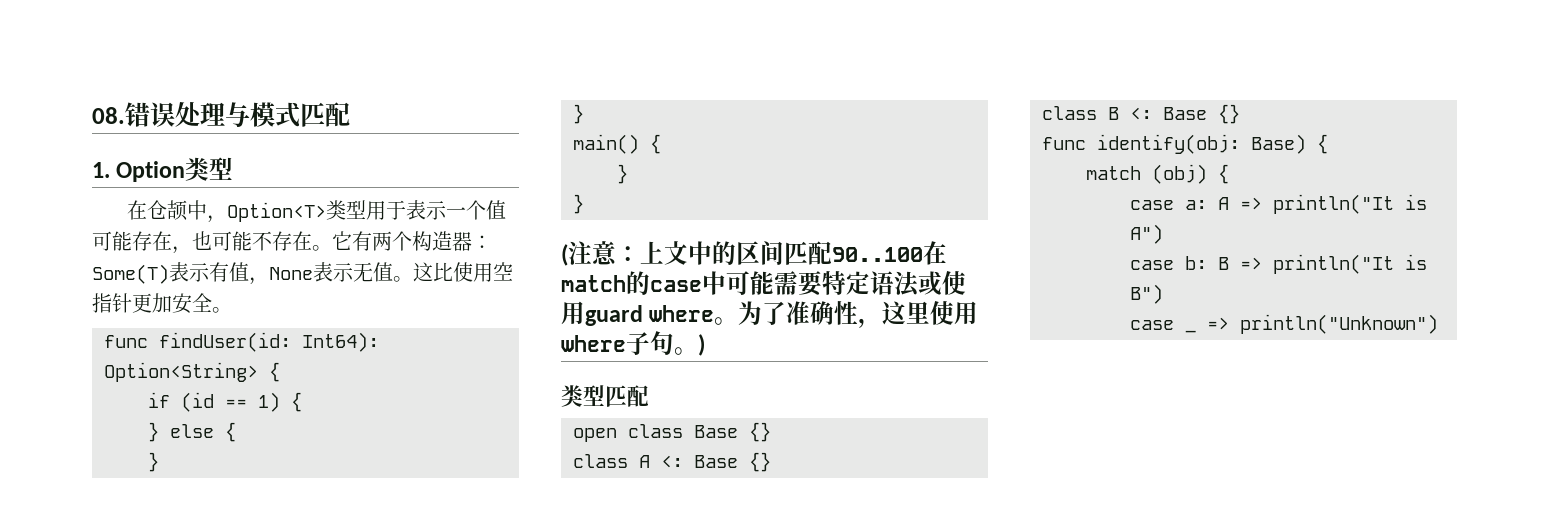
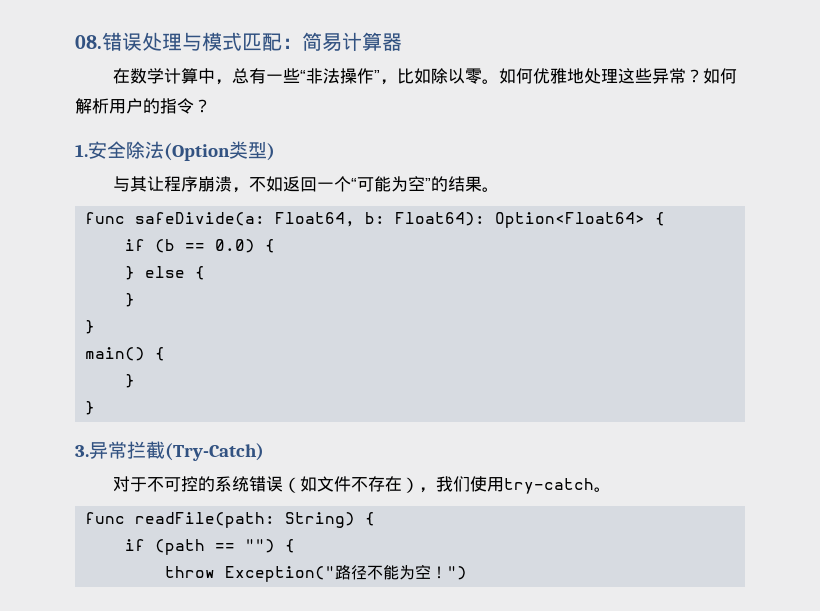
- 08.错误处理与模式匹配
- 1. Option类型
- 在仓颉中，Option<T>类型用于表示一个值可能存在，也可能不存在。它有两个构造器：Some(T)表示有值，None表示无值。这比使用空指针更加安全。
- func findUser(id: Int64): Option<String> {
- if (id == 1) {
+ 08.错误处理与模式匹配：简易计算器
+ 在数学计算中，总有一些“非法操作”，比如除以零。如何优雅地处理这些异常？如何解析用户的指令？
+ 1.安全除法(Option类型)
+ 与其让程序崩溃，不如返回一个“可能为空”的结果。
+ func safeDivide(a: Float64, b: Float64): Option<Float64> {
+ if (b == 0.0) {
- (注意：上文中的区间匹配90..100在match的case中可能需要特定语法或使用guard where。为了准确性，这里使用where子句。)
- 类型匹配
- open class Base {}
- class A <: Base {}
- class B <: Base {}
- func identify(obj: Base) {
- match (obj) {
- case a: A => println("It is A")
- case b: B => println("It is B")
- case _ => println("Unknown")
+ 3.异常拦截(Try-Catch)
+ 对于不可控的系统错误（如文件不存在），我们使用try-catch。
+ func readFile(path: String) {
+ if (path == "") {
+ throw Exception("路径不能为空！")

